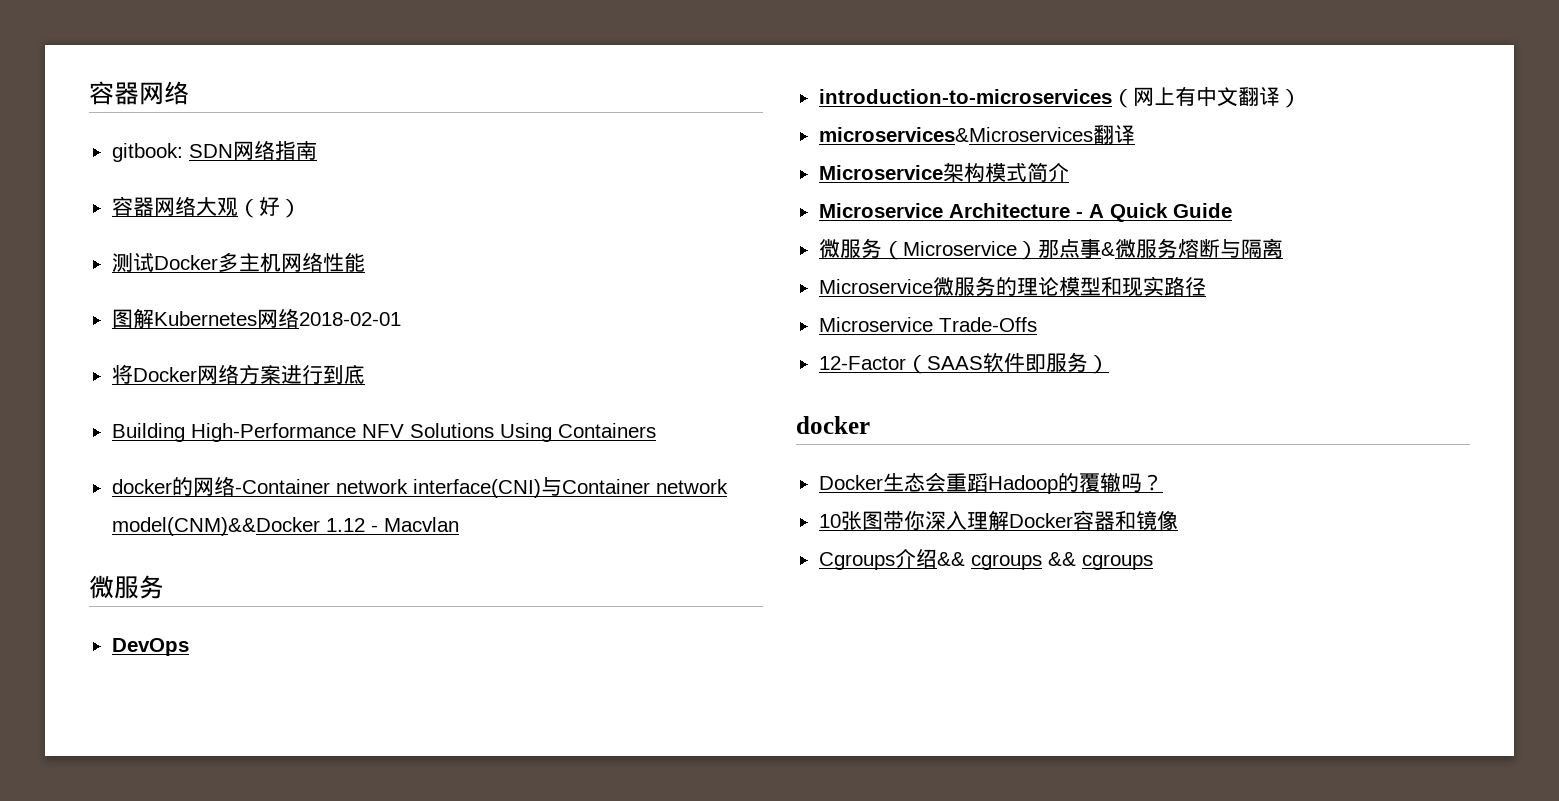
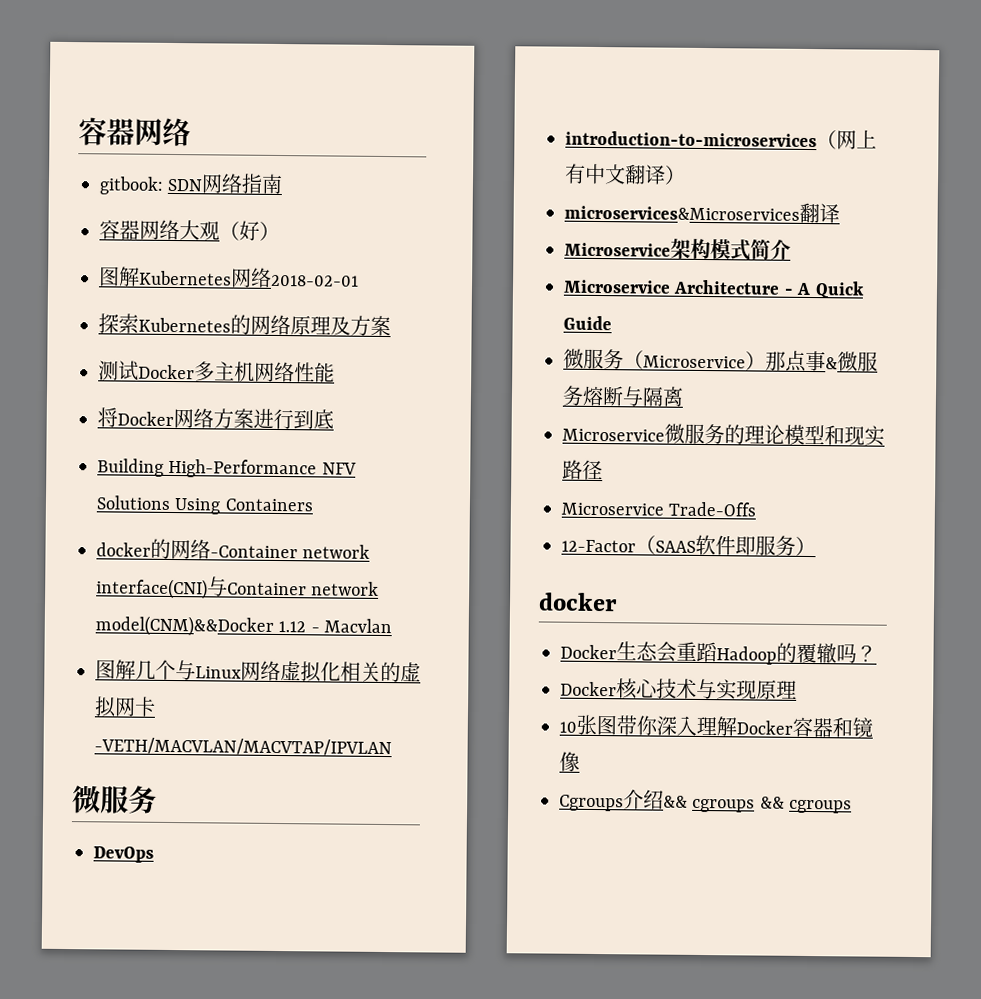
+ 图解Kubernetes网络2018-02-01
+ 探索Kubernetes的网络原理及方案
- 图解Kubernetes网络2018-02-01
+ 图解几个与Linux网络虚拟化相关的虚拟网卡-VETH/MACVLAN/MACVTAP/IPVLAN
+ Docker核心技术与实现原理

